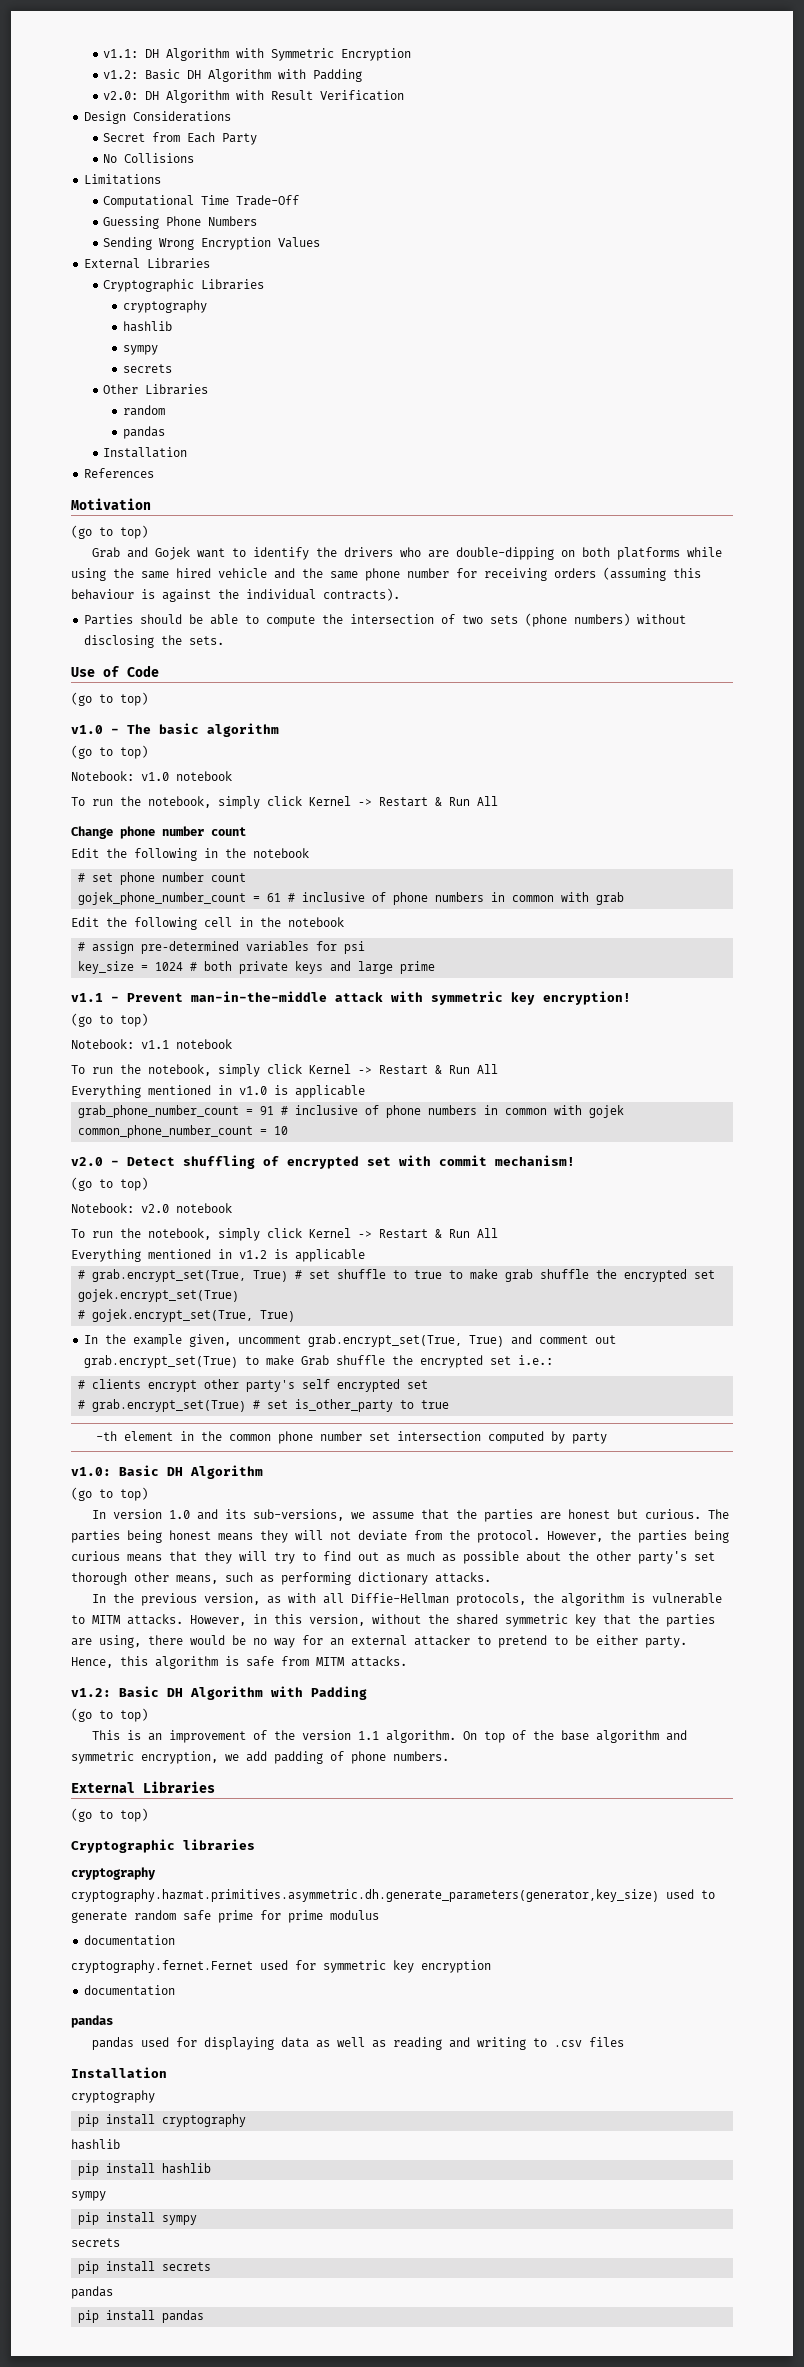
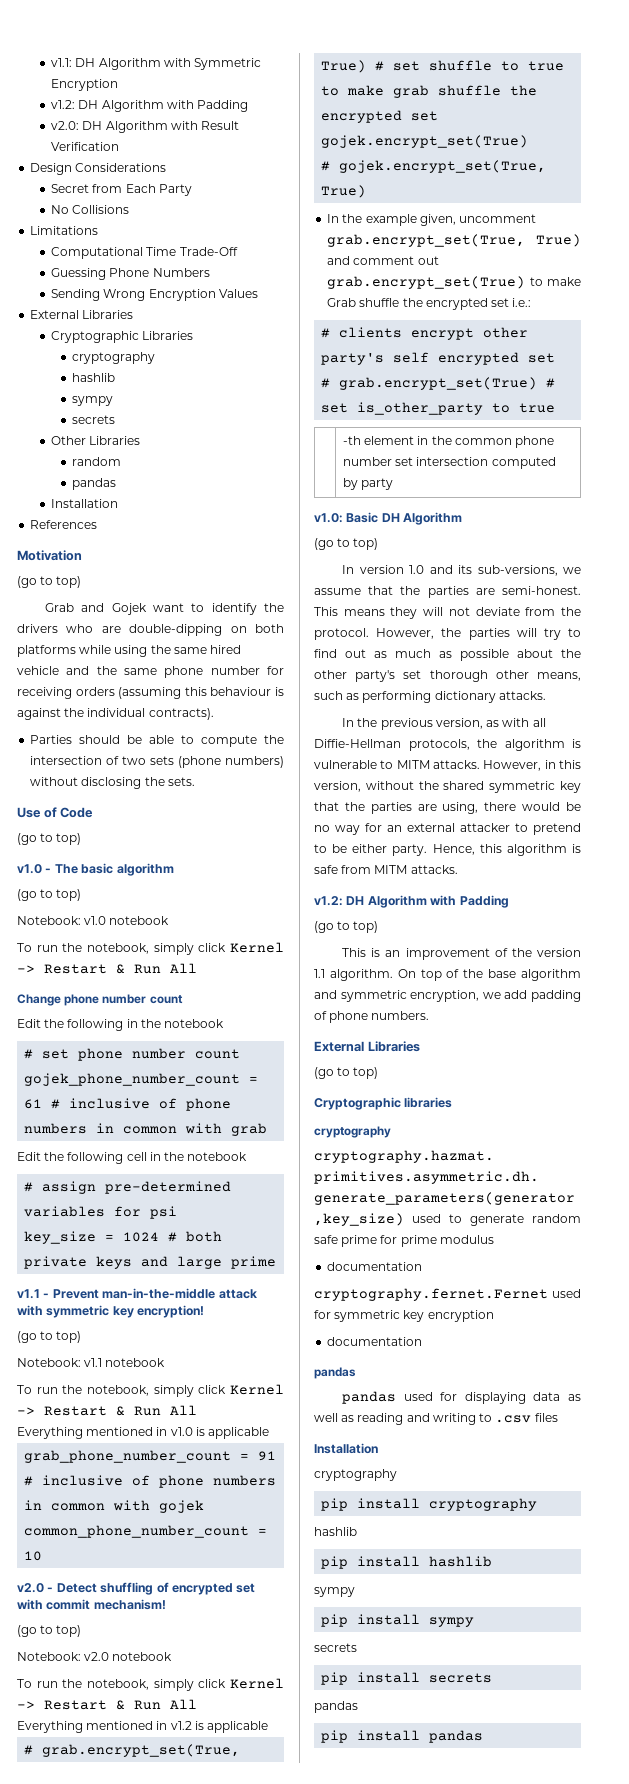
  v1.1: DH Algorithm with Symmetric Encryption
- v1.2: Basic DH Algorithm with Padding
+ v1.2: DH Algorithm with Padding
- In version 1.0 and its sub-versions, we assume that the parties are honest but curious. The parties being honest means they will not deviate from the protocol.
+ In version 1.0 and its sub-versions, we assume that the parties are semi-honest. This means they will not deviate from the protocol.
- However, the parties being curious means that they will try to find out as much as possible about the other party's set thorough other means, such as performing dictionary attacks.
+ However, the parties will try to find out as much as possible about the other party's set thorough other means, such as performing dictionary attacks.
  Hence, this algorithm is safe from MITM attacks.
- v1.2: Basic DH Algorithm with Padding
+ v1.2: DH Algorithm with Padding

